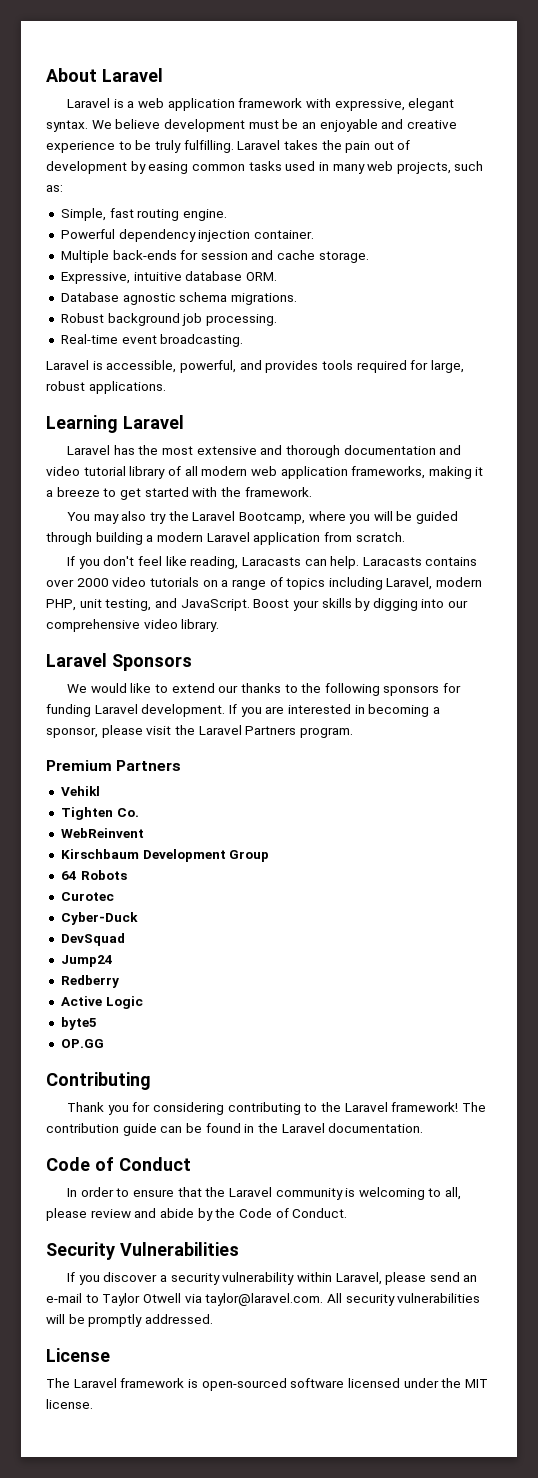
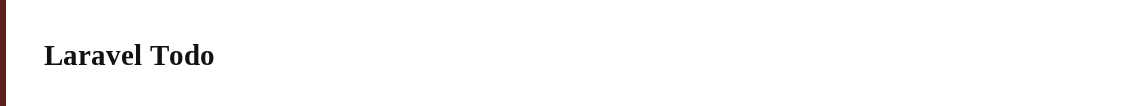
- About Laravel
- Laravel is a web application framework with expressive, elegant syntax. We believe development must be an enjoyable and creative experience to be truly fulfilling. Laravel takes the pain out of development by easing common tasks used in many web projects, such as:
- Simple, fast routing engine.
- Powerful dependency injection container.
- Multiple back-ends for session and cache storage.
- Expressive, intuitive database ORM.
- Database agnostic schema migrations.
- Robust background job processing.
- Real-time event broadcasting.
- Laravel is accessible, powerful, and provides tools required for large, robust applications.
- Learning Laravel
- Laravel has the most extensive and thorough documentation and video tutorial library of all modern web application frameworks, making it a breeze to get started with the framework.
- You may also try the Laravel Bootcamp, where you will be guided through building a modern Laravel application from scratch.
- If you don't feel like reading, Laracasts can help. Laracasts contains over 2000 video tutorials on a range of topics including Laravel, modern PHP, unit testing, and JavaScript. Boost your skills by digging into our comprehensive video library.
- Laravel Sponsors
- We would like to extend our thanks to the following sponsors for funding Laravel development. If you are interested in becoming a sponsor, please visit the Laravel Partners program.
- Premium Partners
- Vehikl
- Tighten Co.
- WebReinvent
- Kirschbaum Development Group
- 64 Robots
- Curotec
- Cyber-Duck
- DevSquad
- Jump24
- Redberry
- Active Logic
- byte5
- OP.GG
- Contributing
- Thank you for considering contributing to the Laravel framework! The contribution guide can be found in the Laravel documentation.
- Code of Conduct
- In order to ensure that the Laravel community is welcoming to all, please review and abide by the Code of Conduct.
- Security Vulnerabilities
- If you discover a security vulnerability within Laravel, please send an e-mail to Taylor Otwell via taylor@laravel.com. All security vulnerabilities will be promptly addressed.
- License
- The Laravel framework is open-sourced software licensed under the MIT license.
+ Laravel Todo

